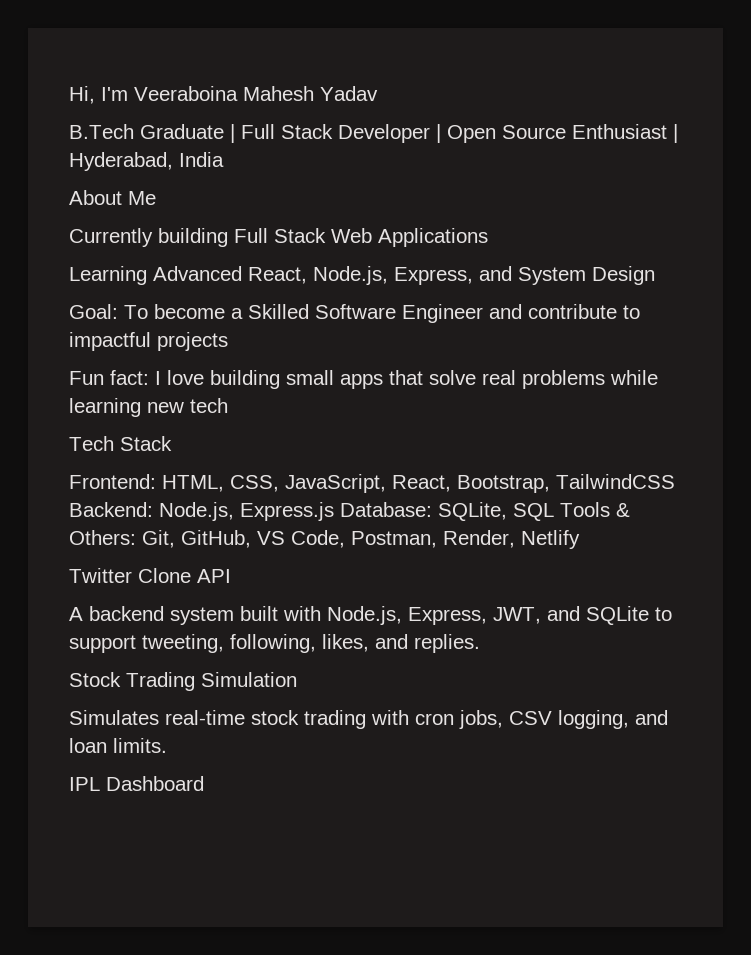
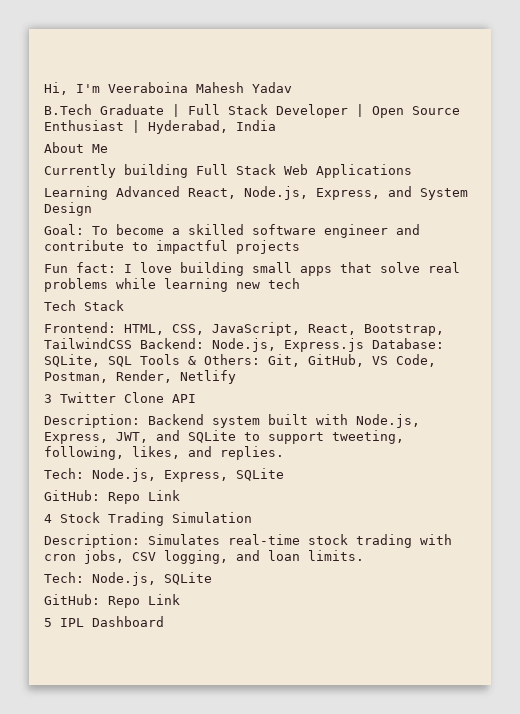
- Goal: To become a Skilled Software Engineer and contribute to impactful projects
+ Goal: To become a skilled software engineer and contribute to impactful projects
- Twitter Clone API
+ 3 Twitter Clone API
- A backend system built with Node.js, Express, JWT, and SQLite to support tweeting, following, likes, and replies.
+ Description: Backend system built with Node.js, Express, JWT, and SQLite to support tweeting, following, likes, and replies.
- Stock Trading Simulation
+ Tech: Node.js, Express, SQLite
+ GitHub: Repo Link
+ 4 Stock Trading Simulation
- Simulates real-time stock trading with cron jobs, CSV logging, and loan limits.
+ Description: Simulates real-time stock trading with cron jobs, CSV logging, and loan limits.
- IPL Dashboard
+ Tech: Node.js, SQLite
+ GitHub: Repo Link
+ 5 IPL Dashboard

